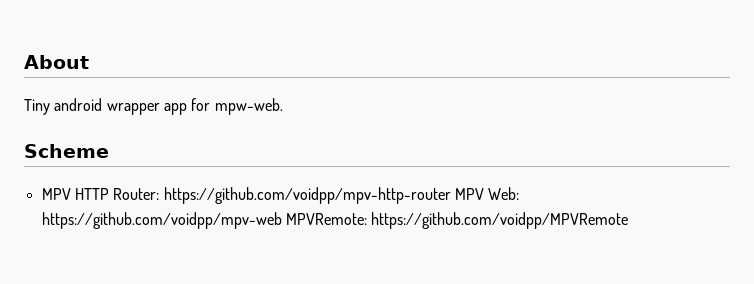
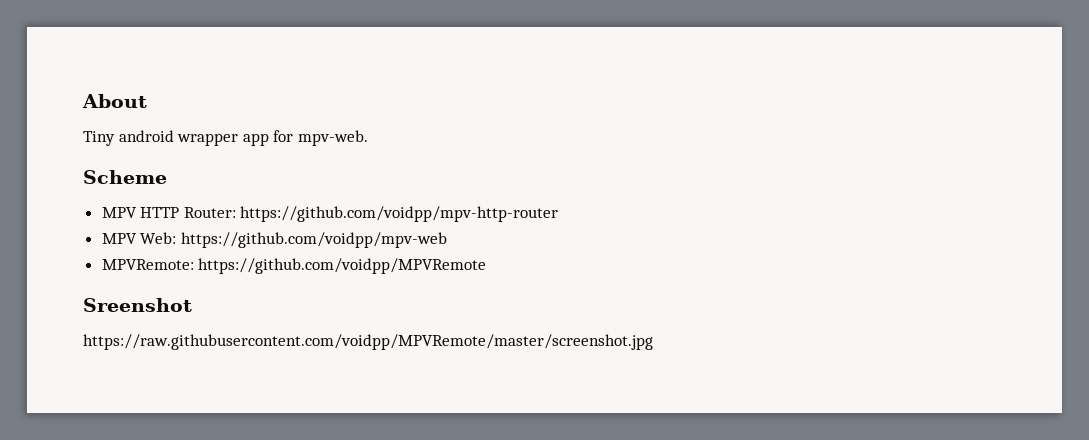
- Tiny android wrapper app for mpw-web.
+ Tiny android wrapper app for mpv-web.
- MPV HTTP Router: https://github.com/voidpp/mpv-http-router MPV Web: https://github.com/voidpp/mpv-web MPVRemote: https://github.com/voidpp/MPVRemote
+ MPV HTTP Router: https://github.com/voidpp/mpv-http-router
+ MPV Web: https://github.com/voidpp/mpv-web
+ MPVRemote: https://github.com/voidpp/MPVRemote
+ Sreenshot
+ https://raw.githubusercontent.com/voidpp/MPVRemote/master/screenshot.jpg

